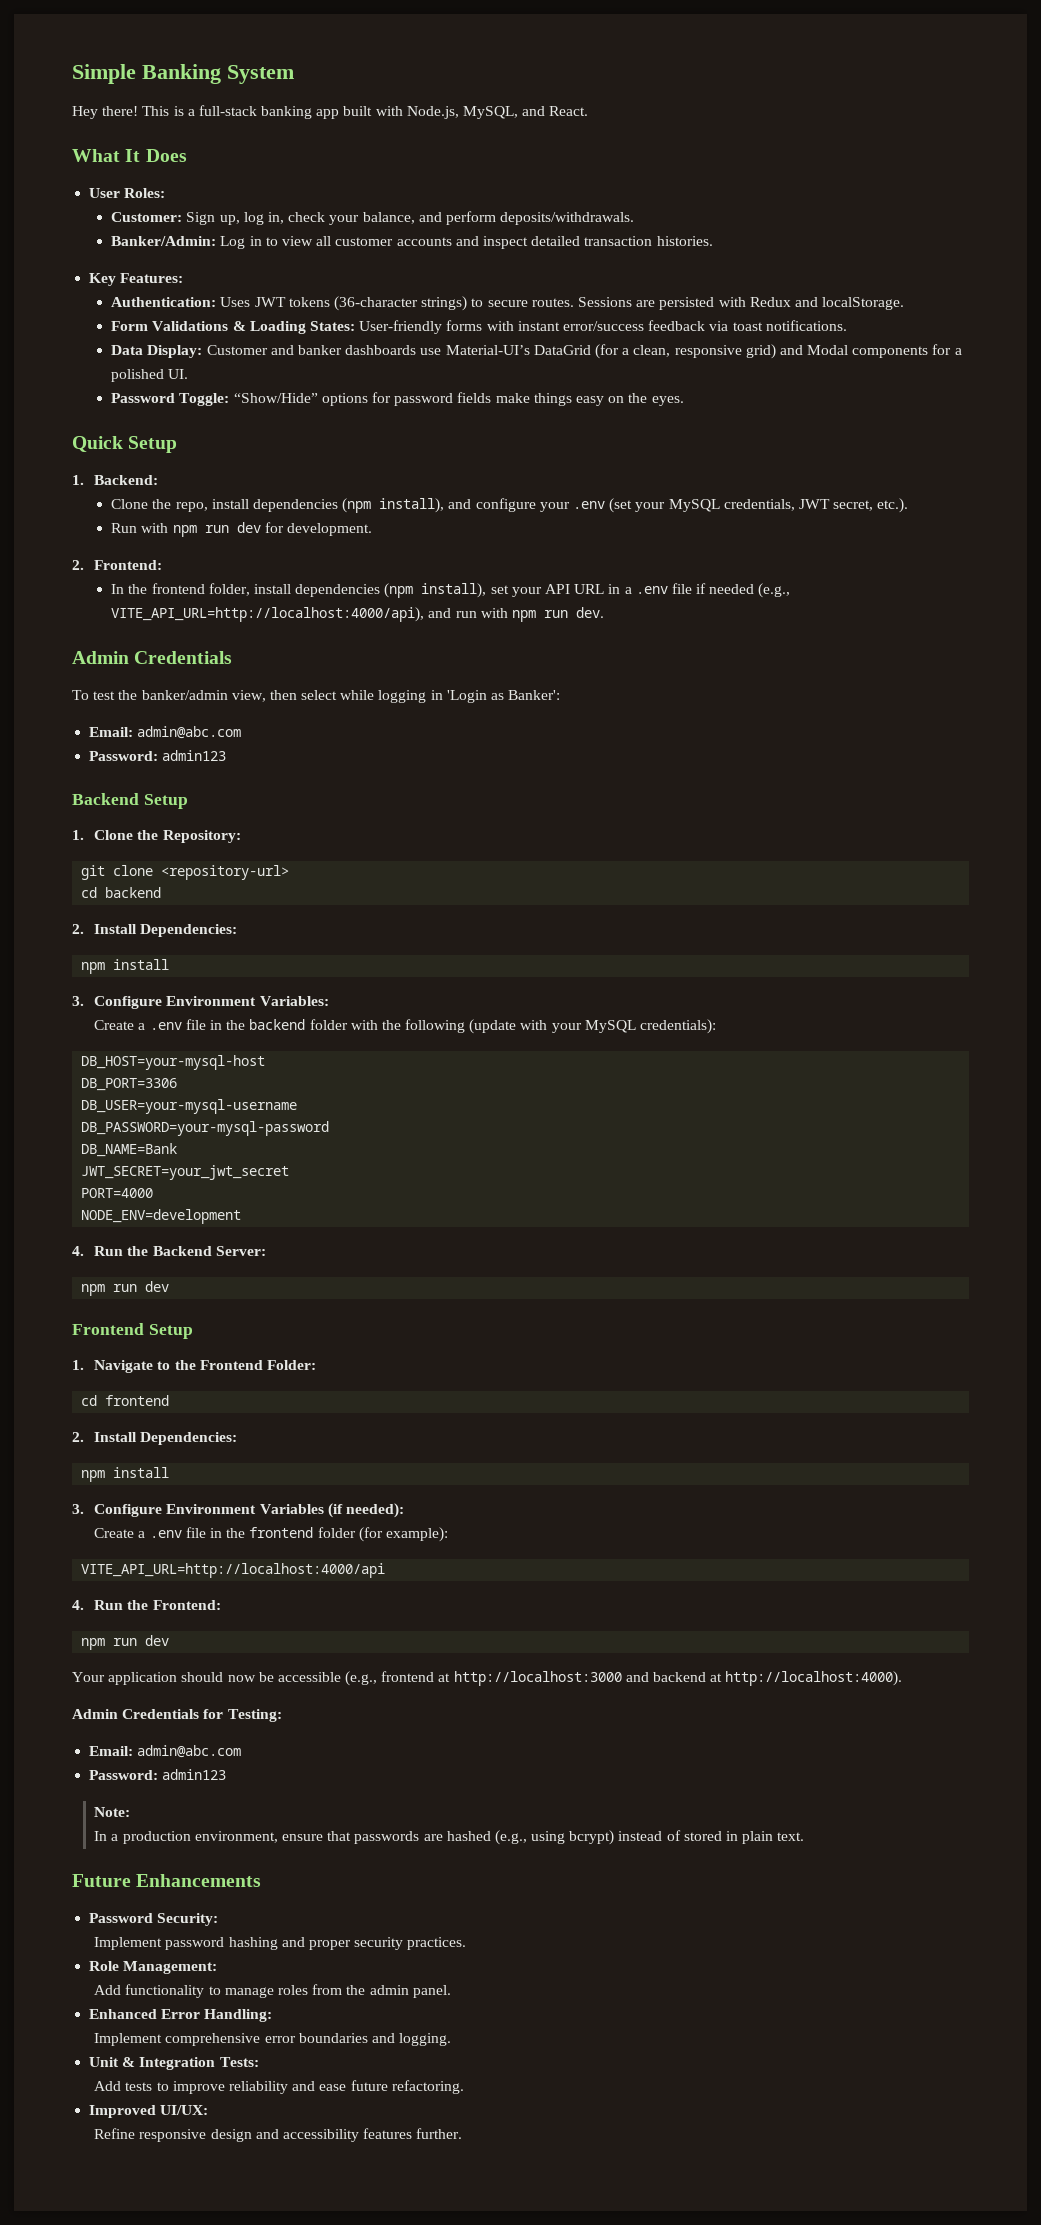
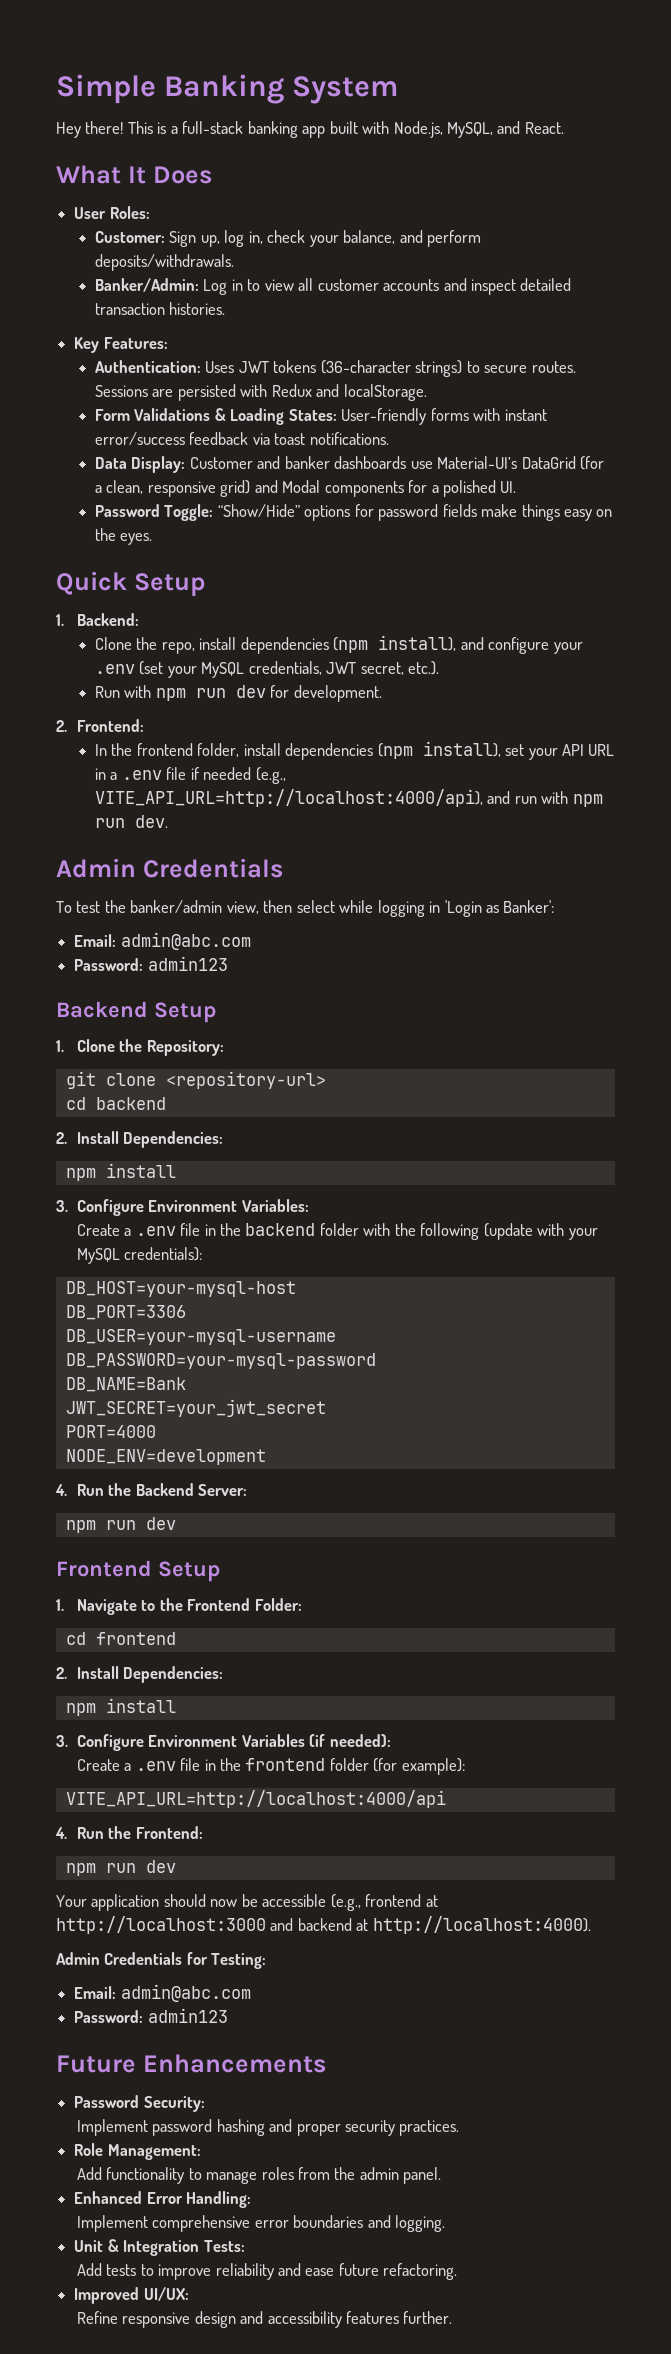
- Note:
- In a production environment, ensure that passwords are hashed (e.g., using bcrypt) instead of stored in plain text.

